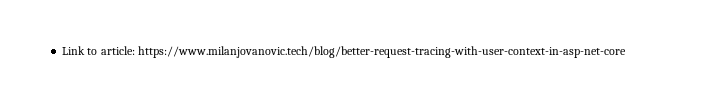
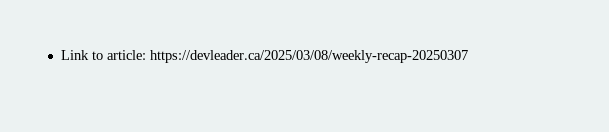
- Link to article: https://www.milanjovanovic.tech/blog/better-request-tracing-with-user-context-in-asp-net-core
+ Link to article: https://devleader.ca/2025/03/08/weekly-recap-20250307

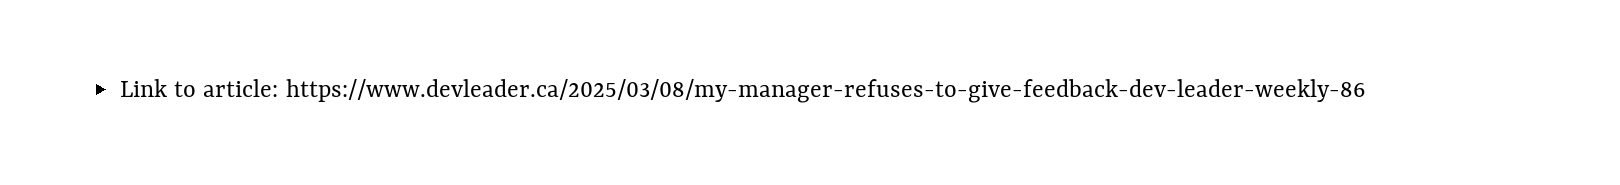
- Link to article: https://devleader.ca/2025/03/08/weekly-recap-20250307
+ Link to article: https://www.devleader.ca/2025/03/08/my-manager-refuses-to-give-feedback-dev-leader-weekly-86

